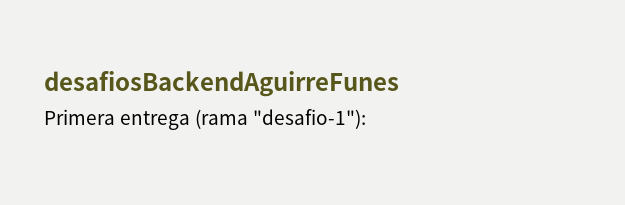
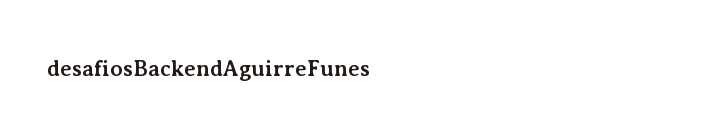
- Primera entrega (rama "desafio-1"):

